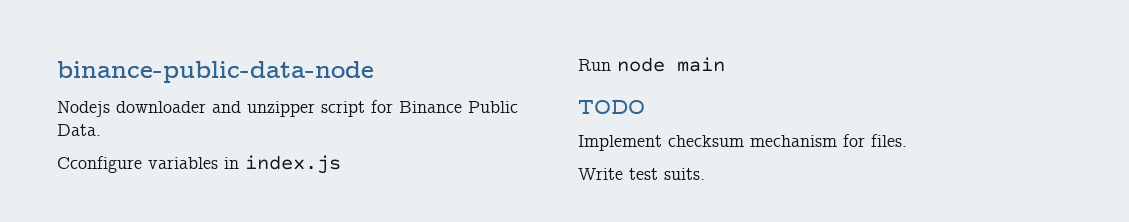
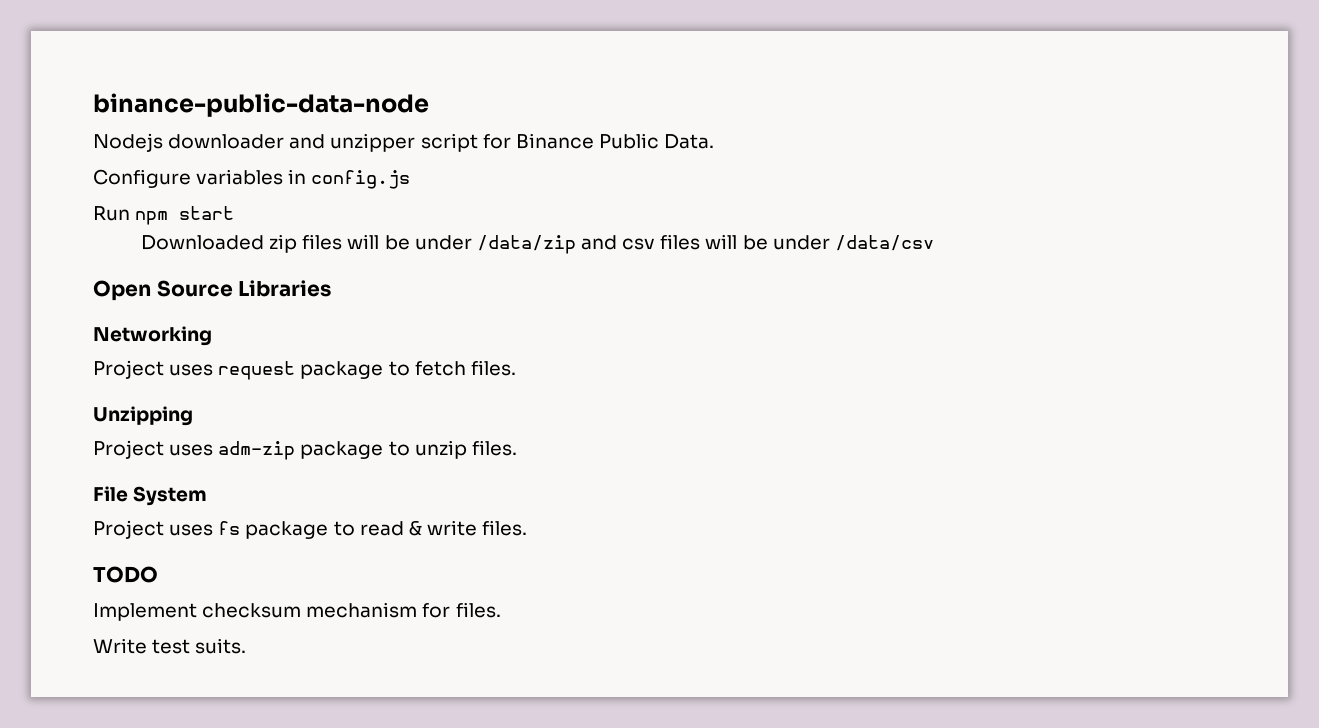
- Cconfigure variables in index.js
+ Configure variables in config.js
- Run node main
+ Run npm start
+ Downloaded zip files will be under /data/zip and csv files will be under /data/csv
+ Open Source Libraries
+ Networking
+ Project uses request package to fetch files.
+ Unzipping
+ Project uses adm-zip package to unzip files.
+ File System
+ Project uses fs package to read & write files.

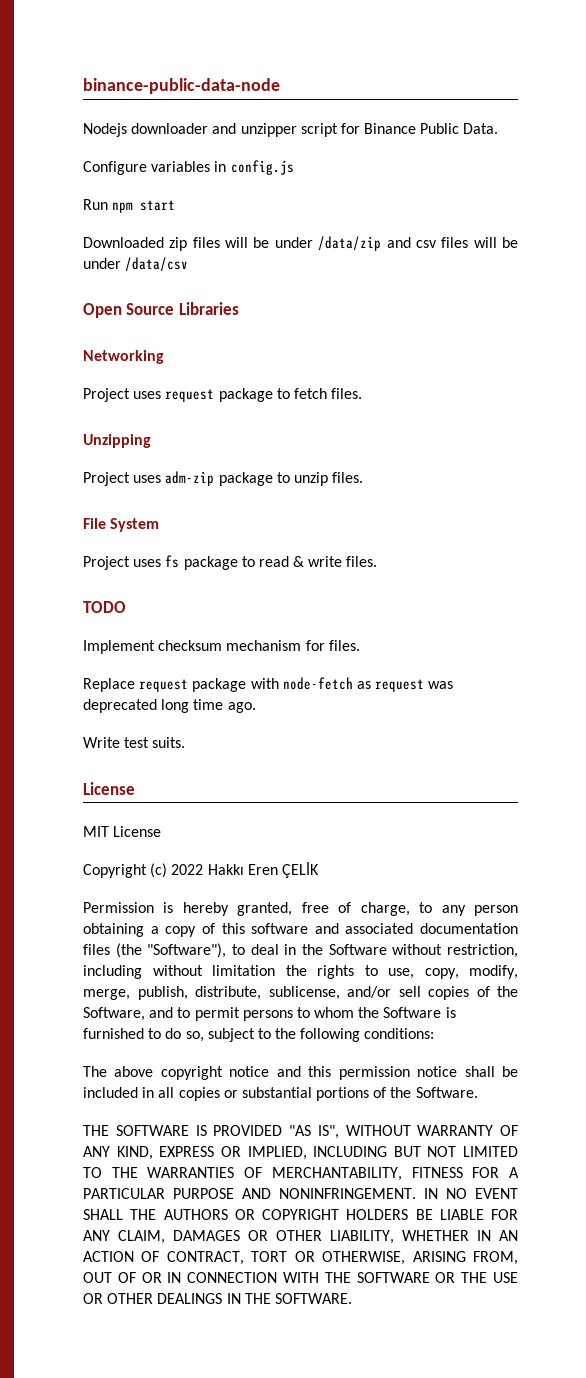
+ Replace request package with node-fetch as request was deprecated long time ago.
  Write test suits.
+ License
+ MIT License
+ Copyright (c) 2022 Hakkı Eren ÇELİK
+ Permission is hereby granted, free of charge, to any person obtaining a copy of this software and associated documentation files (the "Software"), to deal in the Software without restriction, including without limitation the rights to use, copy, modify, merge, publish, distribute, sublicense, and/or sell copies of the Software, and to permit persons to whom the Software is furnished to do so, subject to the following conditions:
+ The above copyright notice and this permission notice shall be included in all copies or substantial portions of the Software.
+ THE SOFTWARE IS PROVIDED "AS IS", WITHOUT WARRANTY OF ANY KIND, EXPRESS OR IMPLIED, INCLUDING BUT NOT LIMITED TO THE WARRANTIES OF MERCHANTABILITY, FITNESS FOR A PARTICULAR PURPOSE AND NONINFRINGEMENT. IN NO EVENT SHALL THE AUTHORS OR COPYRIGHT HOLDERS BE LIABLE FOR ANY CLAIM, DAMAGES OR OTHER LIABILITY, WHETHER IN AN ACTION OF CONTRACT, TORT OR OTHERWISE, ARISING FROM, OUT OF OR IN CONNECTION WITH THE SOFTWARE OR THE USE OR OTHER DEALINGS IN THE SOFTWARE.

